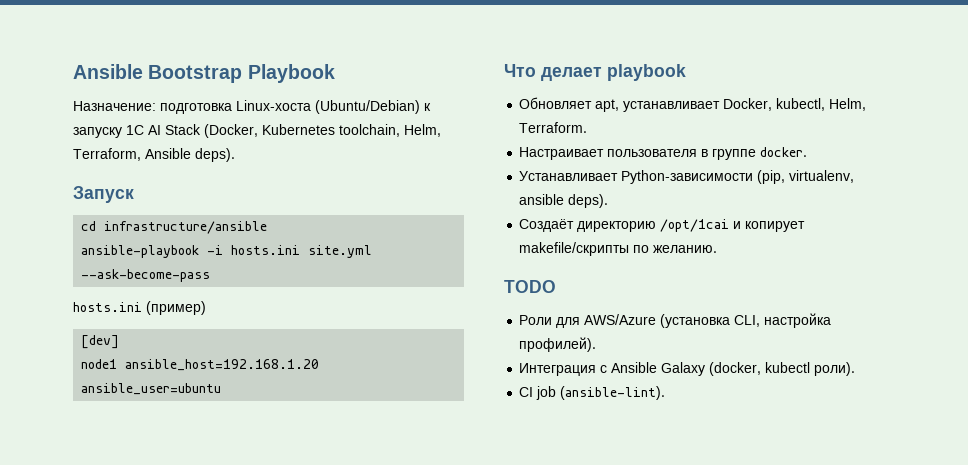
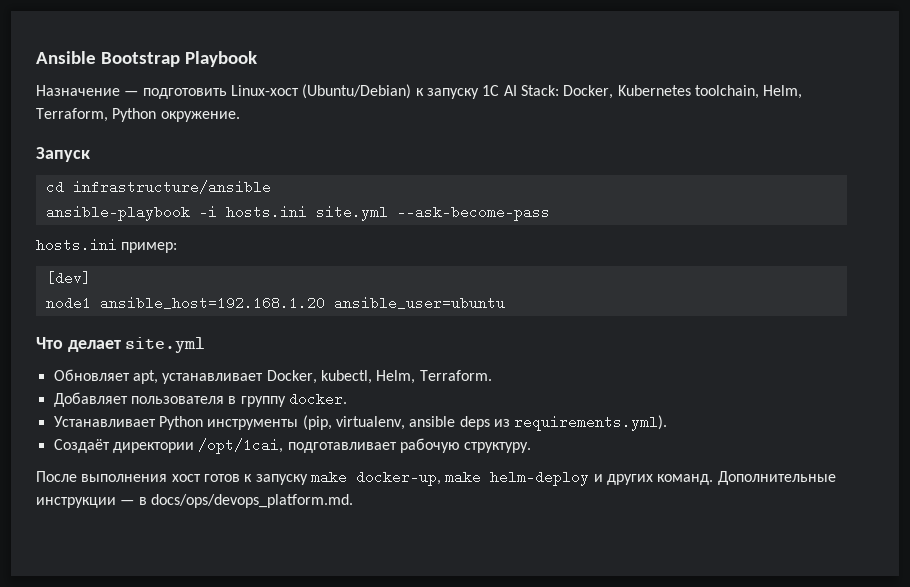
- Назначение: подготовка Linux-хоста (Ubuntu/Debian) к запуску 1C AI Stack (Docker, Kubernetes toolchain, Helm, Terraform, Ansible deps).
+ Назначение — подготовить Linux-хост (Ubuntu/Debian) к запуску 1C AI Stack: Docker, Kubernetes toolchain, Helm, Terraform, Python окружение.
- hosts.ini (пример)
+ hosts.ini пример:
- Что делает playbook
+ Что делает site.yml
- Настраивает пользователя в группе docker.
+ Добавляет пользователя в группу docker.
- Устанавливает Python-зависимости (pip, virtualenv, ansible deps).
- Создаёт директорию /opt/1cai и копирует makefile/скрипты по желанию.
- TODO
- Роли для AWS/Azure (установка CLI, настройка профилей).
- Интеграция с Ansible Galaxy (docker, kubectl роли).
- CI job (ansible-lint).
+ Устанавливает Python инструменты (pip, virtualenv, ansible deps из requirements.yml).
+ Создаёт директории /opt/1cai, подготавливает рабочую структуру.
+ После выполнения хост готов к запуску make docker-up, make helm-deploy и других команд. Дополнительные инструкции — в docs/ops/devops_platform.md.

